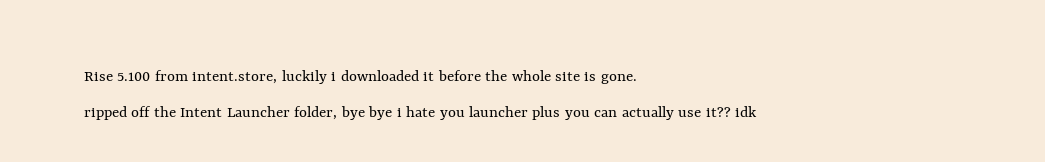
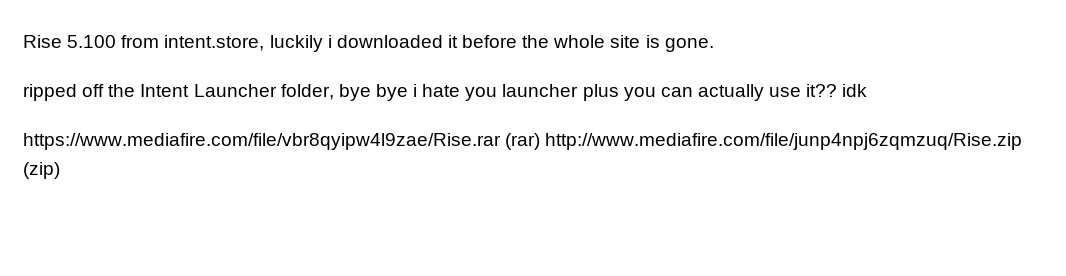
+ https://www.mediafire.com/file/vbr8qyipw4l9zae/Rise.rar (rar) http://www.mediafire.com/file/junp4npj6zqmzuq/Rise.zip (zip)

